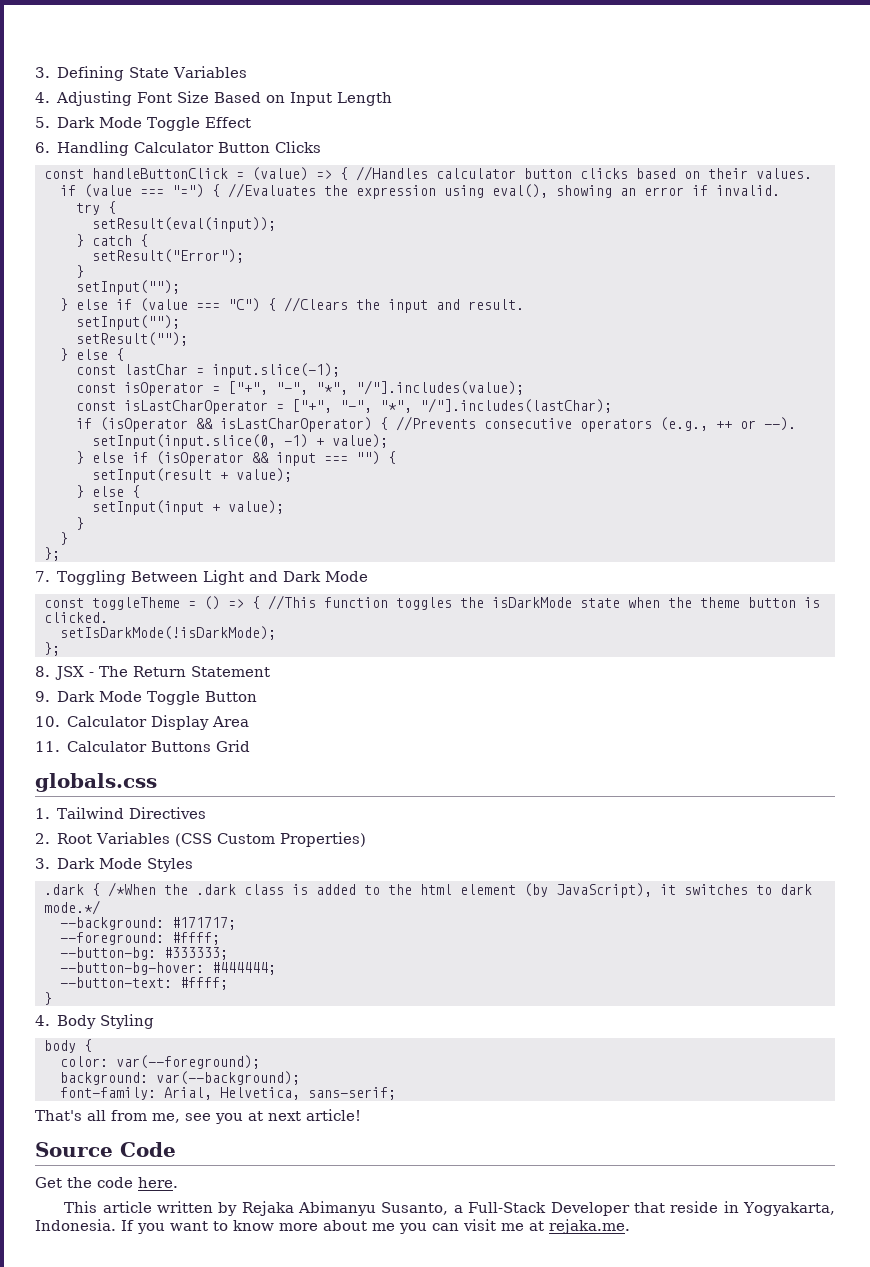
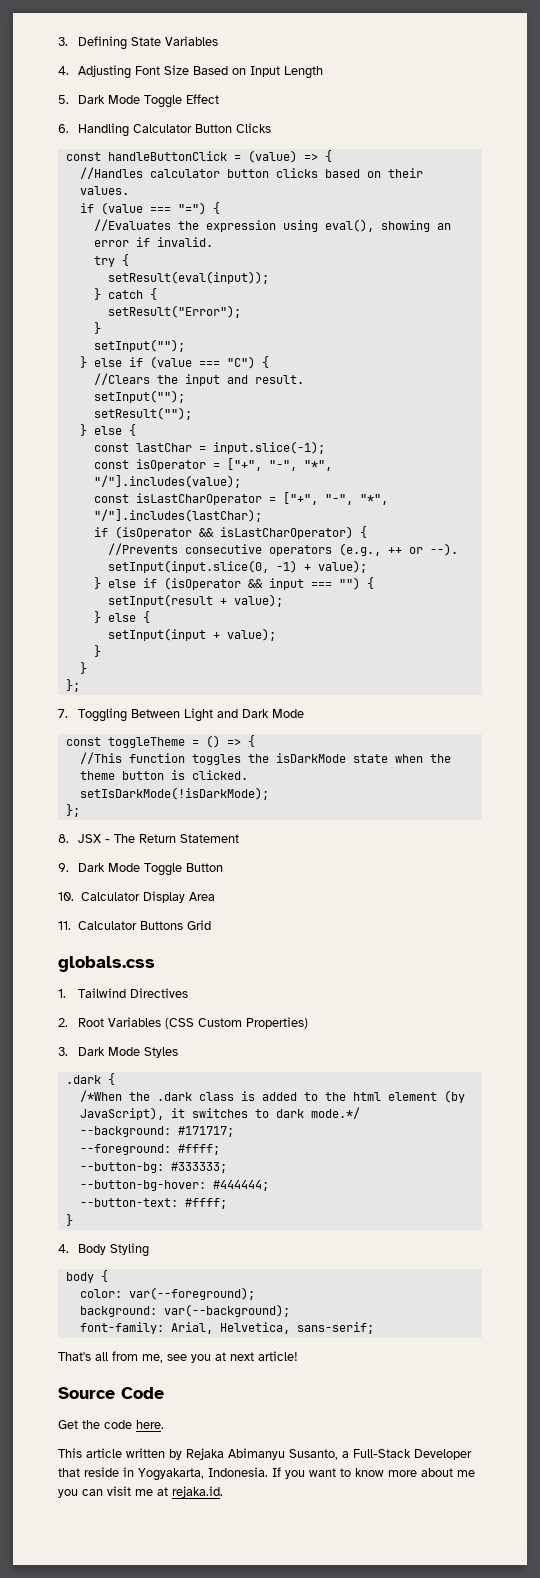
- const handleButtonClick = (value) => { //Handles calculator button clicks based on their values.
+ const handleButtonClick = (value) => {
+ //Handles calculator button clicks based on their values.
- if (value === "=") { //Evaluates the expression using eval(), showing an error if invalid.
+ if (value === "=") {
+ //Evaluates the expression using eval(), showing an error if invalid.
- } else if (value === "C") { //Clears the input and result.
+ } else if (value === "C") {
+ //Clears the input and result.
- if (isOperator && isLastCharOperator) { //Prevents consecutive operators (e.g., ++ or --).
+ if (isOperator && isLastCharOperator) {
+ //Prevents consecutive operators (e.g., ++ or --).
- const toggleTheme = () => { //This function toggles the isDarkMode state when the theme button is clicked.
+ const toggleTheme = () => {
+ //This function toggles the isDarkMode state when the theme button is clicked.
- .dark { /*When the .dark class is added to the html element (by JavaScript), it switches to dark mode.*/
+ .dark {
+ /*When the .dark class is added to the html element (by JavaScript), it switches to dark mode.*/
- If you want to know more about me you can visit me at rejaka.me.
+ If you want to know more about me you can visit me at rejaka.id.

